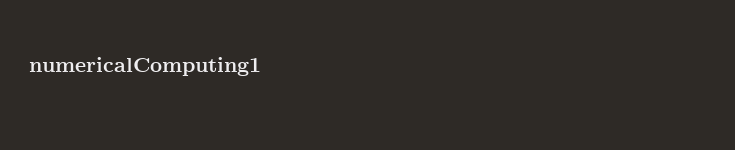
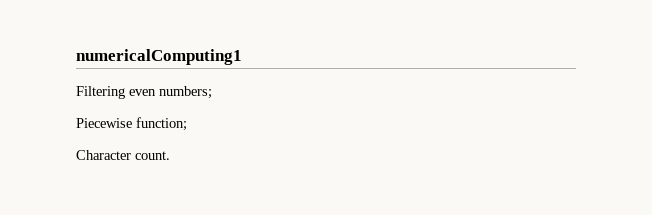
+ Filtering even numbers;
+ Piecewise function;
+ Character count.

